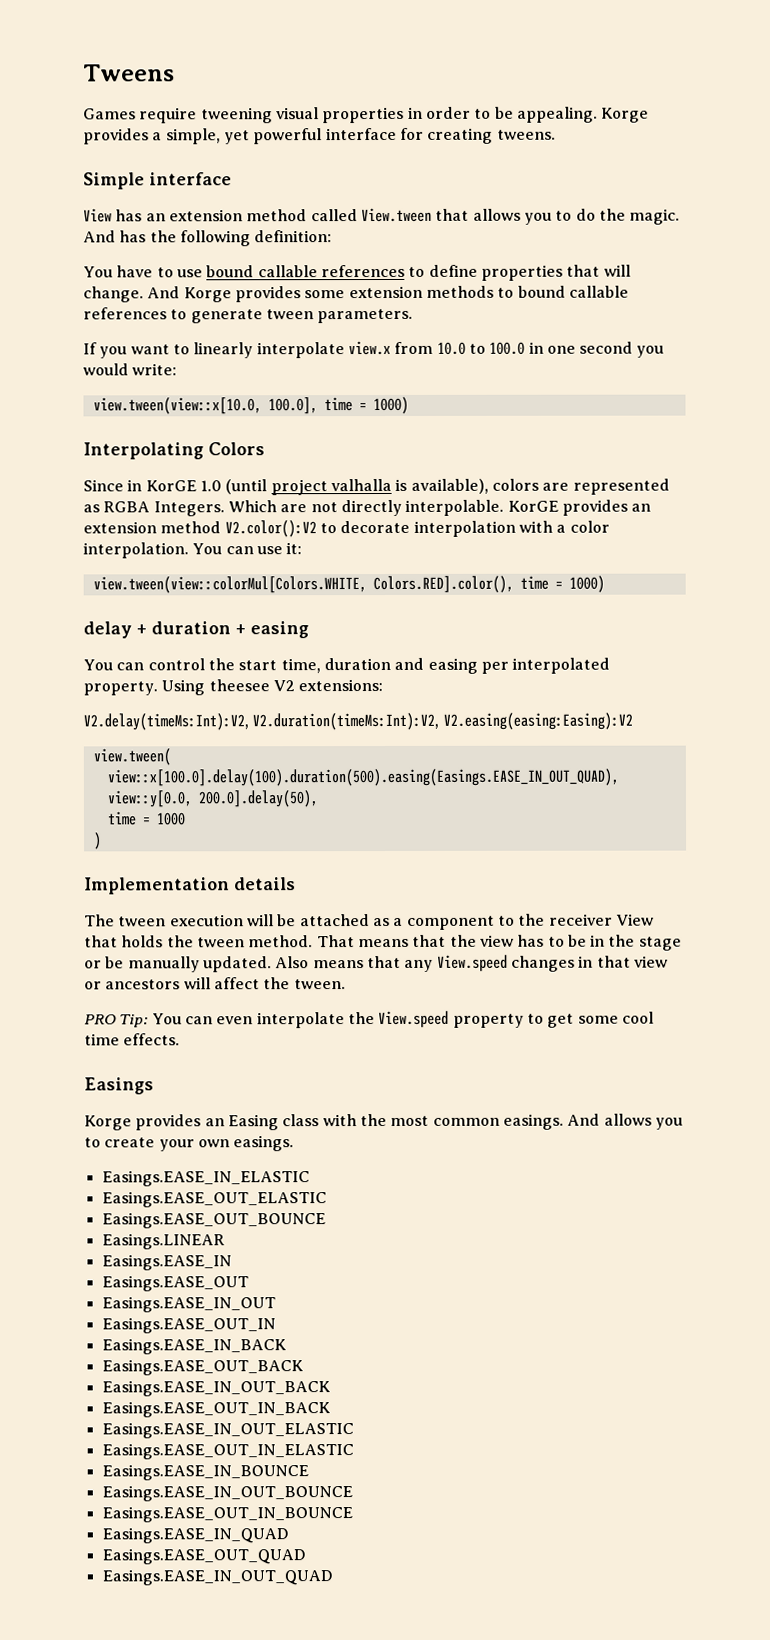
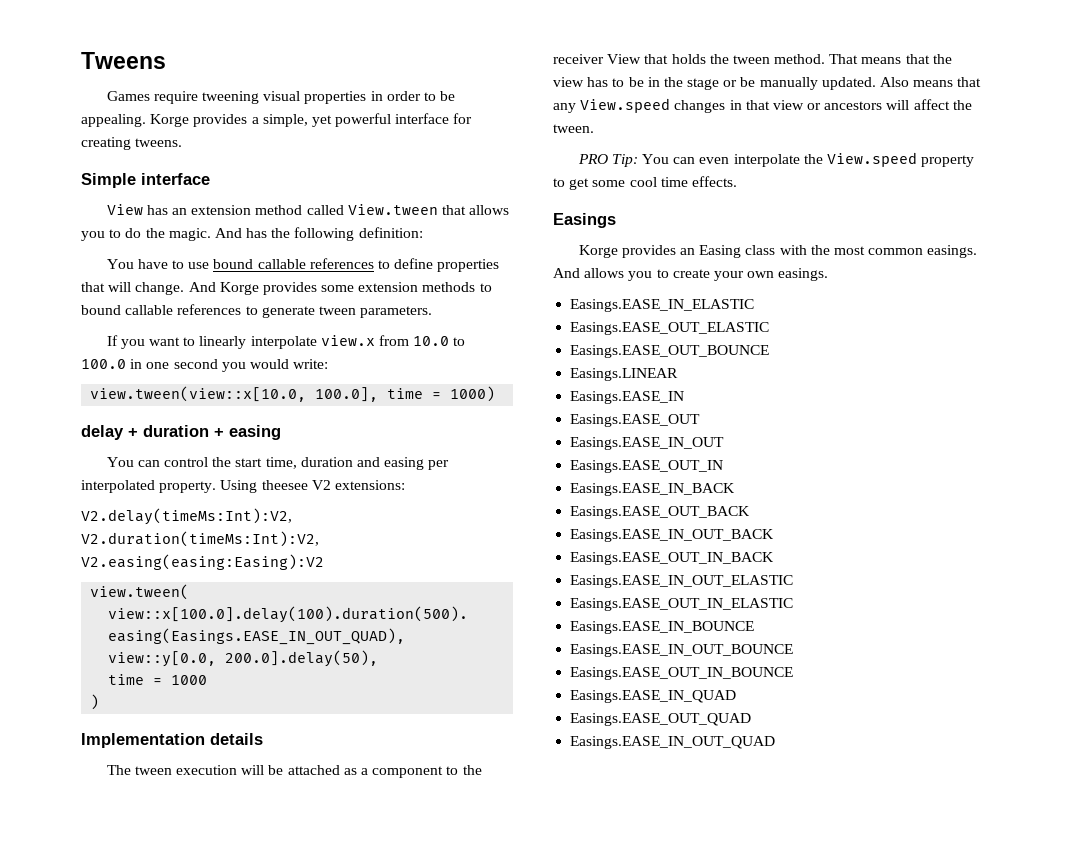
- Interpolating Colors
- Since in KorGE 1.0 (until project valhalla is available), colors are represented as RGBA Integers. Which are not directly interpolable. KorGE provides an extension method V2.color():V2 to decorate interpolation with a color interpolation. You can use it:
- view.tween(view::colorMul[Colors.WHITE, Colors.RED].color(), time = 1000)

